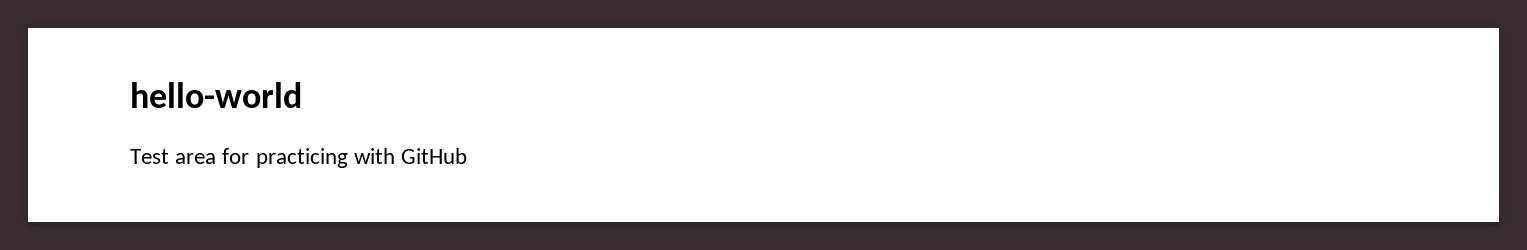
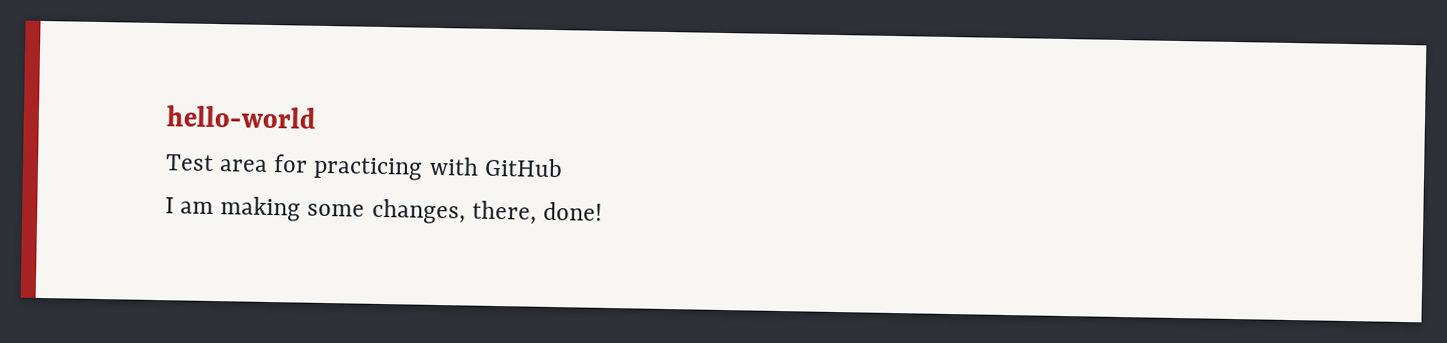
+ I am making some changes, there, done!

